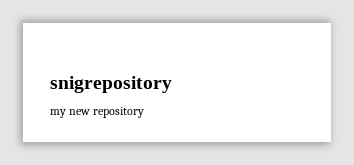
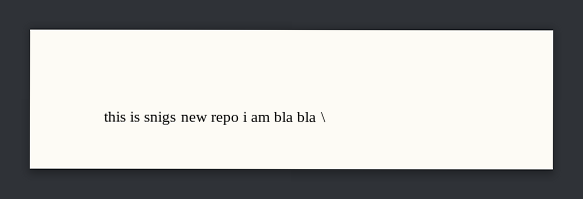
- snigrepository
- my new repository
+ this is snigs new repo i am bla bla \

